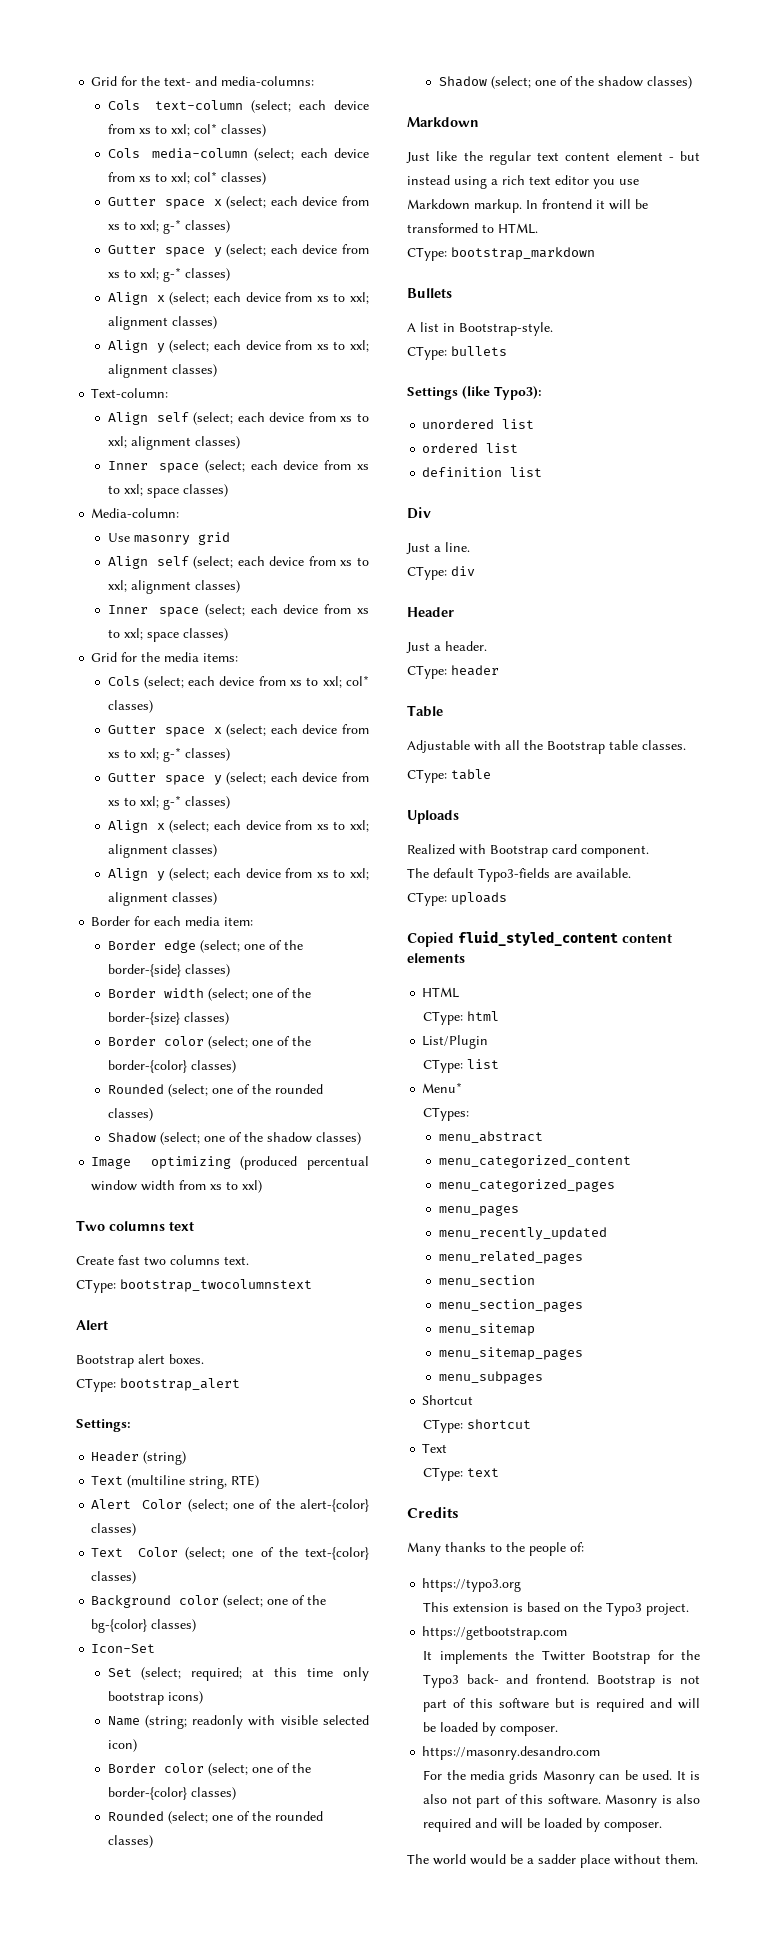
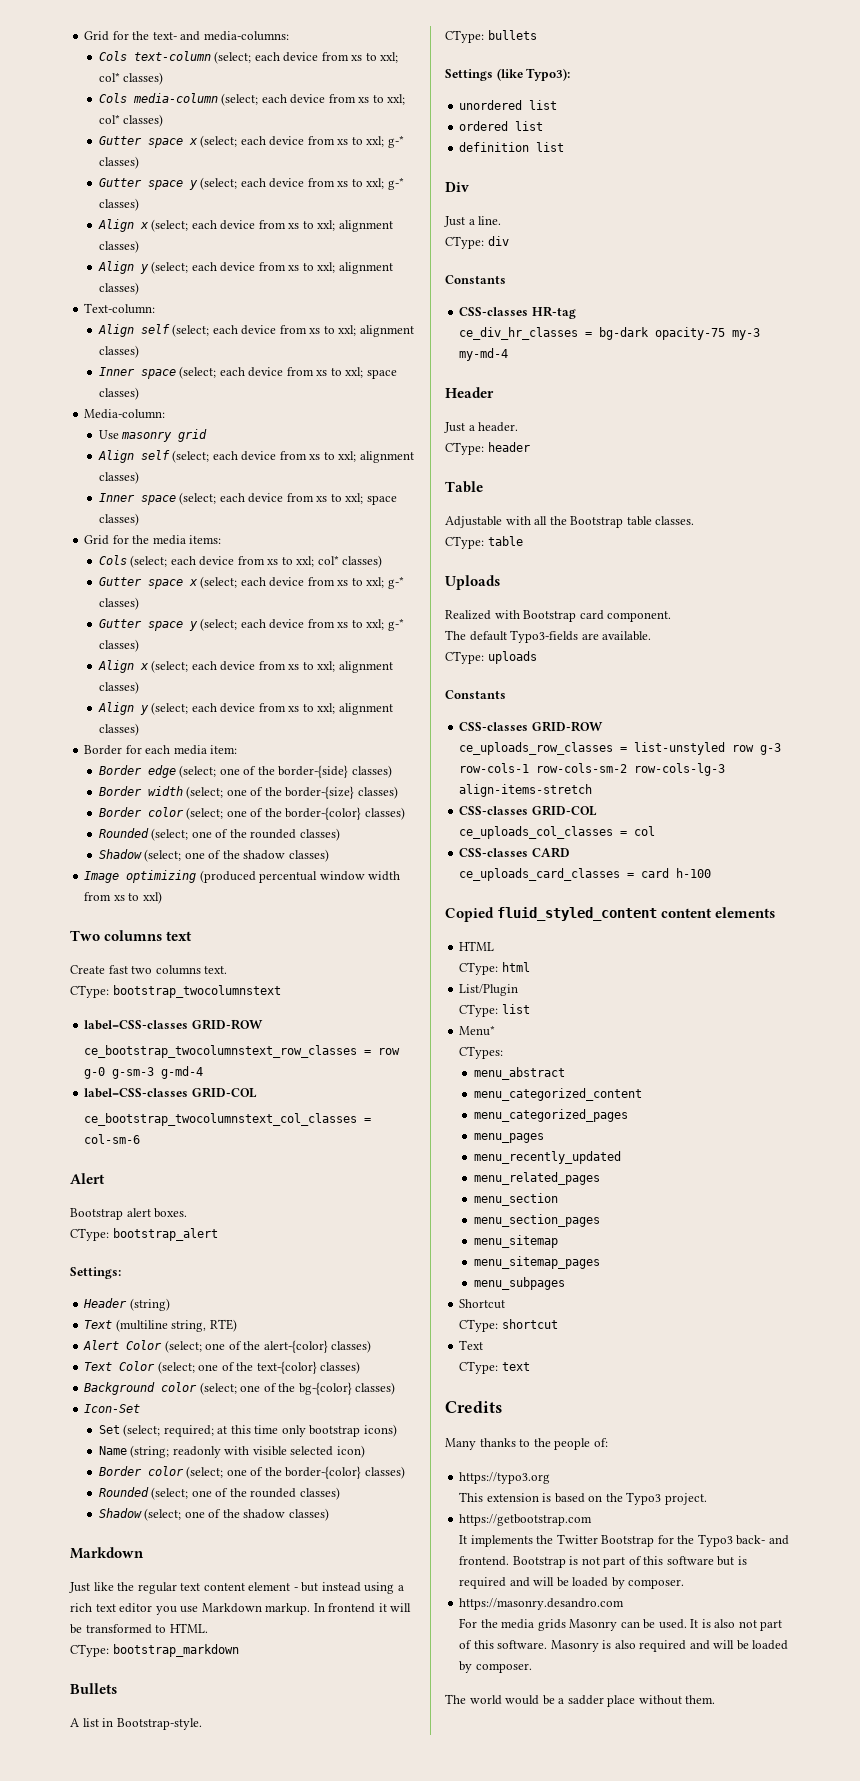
+ label=CSS-classes GRID-ROW
+ ce_bootstrap_twocolumnstext_row_classes = row g-0 g-sm-3 g-md-4
+ label=CSS-classes GRID-COL
+ ce_bootstrap_twocolumnstext_col_classes = col-sm-6
  CType: div
+ Constants
+ CSS-classes HR-tag
+ ce_div_hr_classes = bg-dark opacity-75 my-3 my-md-4
  CType: uploads
+ Constants
+ CSS-classes GRID-ROW
+ ce_uploads_row_classes = list-unstyled row g-3 row-cols-1 row-cols-sm-2 row-cols-lg-3 align-items-stretch
+ CSS-classes GRID-COL
+ ce_uploads_col_classes = col
+ CSS-classes CARD
+ ce_uploads_card_classes = card h-100

